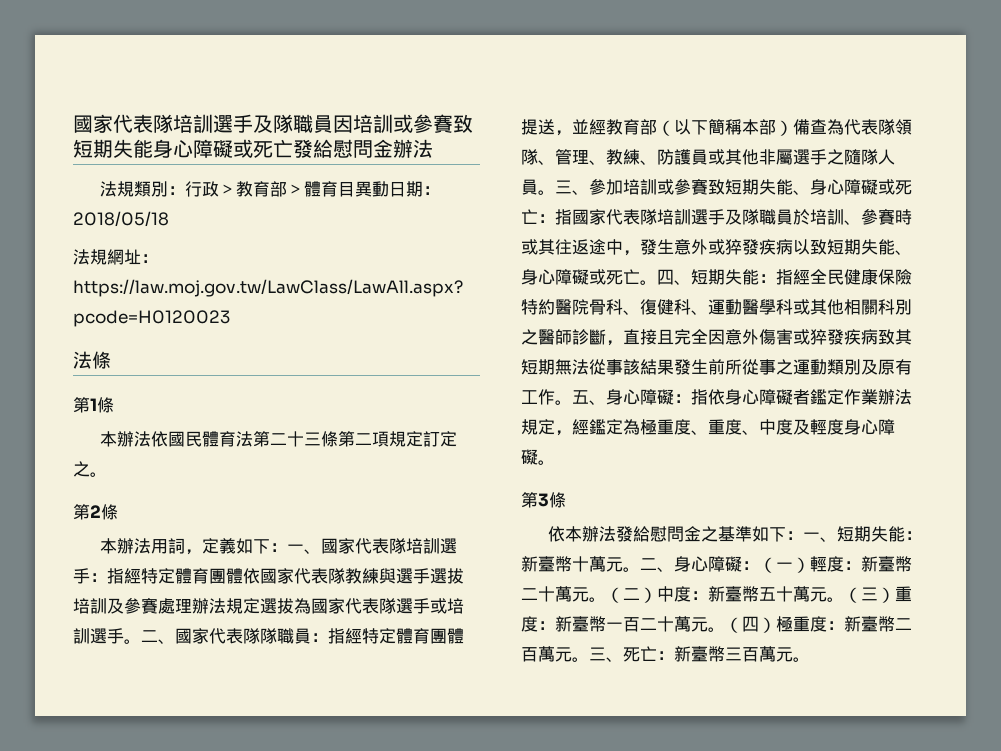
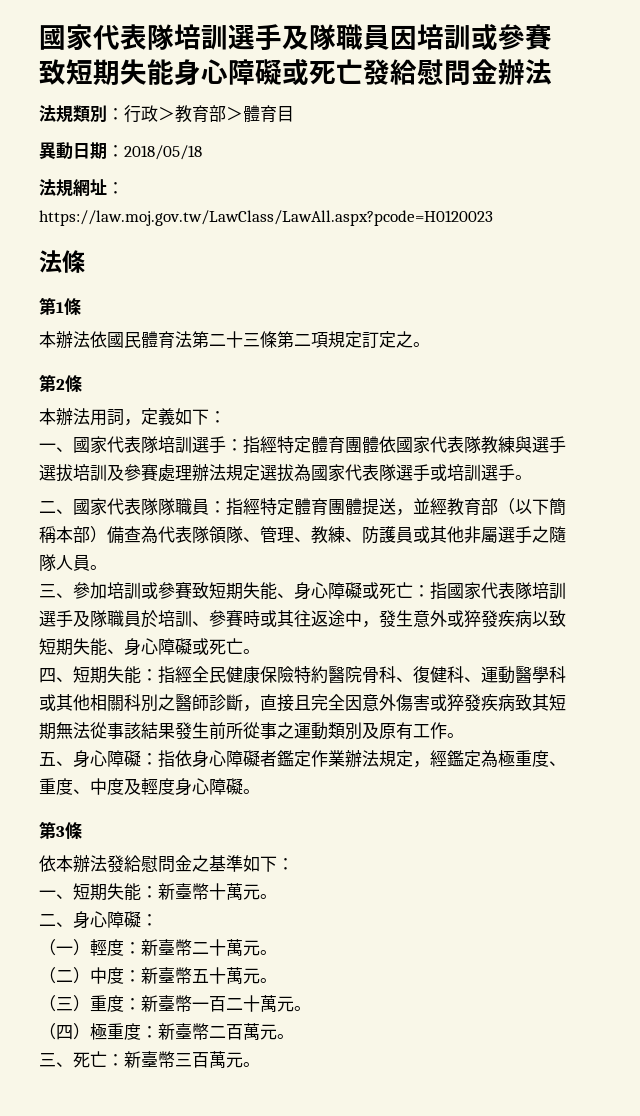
- 法規類別：行政＞教育部＞體育目異動日期：2018/05/18
+ 法規類別：行政＞教育部＞體育目
+ 異動日期：2018/05/18
- 本辦法用詞，定義如下：一、國家代表隊培訓選手：
+ 本辦法用詞，定義如下：
+ 一、國家代表隊培訓選手：
- 指經特定體育團體依國家代表隊教練與選手選拔培訓及參賽處理辦法規定選拔為國家代表隊選手或培訓選手。二、國家代表隊隊職員：
+ 指經特定體育團體依國家代表隊教練與選手選拔培訓及參賽處理辦法規定選拔為國家代表隊選手或培訓選手。
+ 二、國家代表隊隊職員：
- 指經特定體育團體提送，並經教育部（以下簡稱本部）備查為代表隊領隊、管理、教練、防護員或其他非屬選手之隨隊人員。三、參加培訓或參賽致短期失能、身心障礙或死亡：
+ 指經特定體育團體提送，並經教育部（以下簡稱本部）備查為代表隊領隊、管理、教練、防護員或其他非屬選手之隨隊人員。
+ 三、參加培訓或參賽致短期失能、身心障礙或死亡：
- 指國家代表隊培訓選手及隊職員於培訓、參賽時或其往返途中，發生意外或猝發疾病以致短期失能、身心障礙或死亡。四、短期失能：
+ 指國家代表隊培訓選手及隊職員於培訓、參賽時或其往返途中，發生意外或猝發疾病以致短期失能、身心障礙或死亡。
+ 四、短期失能：
- 指經全民健康保險特約醫院骨科、復健科、運動醫學科或其他相關科別之醫師診斷，直接且完全因意外傷害或猝發疾病致其短期無法從事該結果發生前所從事之運動類別及原有工作。五、身心障礙：
+ 指經全民健康保險特約醫院骨科、復健科、運動醫學科或其他相關科別之醫師診斷，直接且完全因意外傷害或猝發疾病致其短期無法從事該結果發生前所從事之運動類別及原有工作。
+ 五、身心障礙：
- 依本辦法發給慰問金之基準如下：一、短期失能：新臺幣十萬元。二、身心障礙：（一）輕度：新臺幣二十萬元。（二）中度：新臺幣五十萬元。（三）重度：新臺幣一百二十萬元。（四）極重度：新臺幣二百萬元。三、死亡：新臺幣三百萬元。
+ 依本辦法發給慰問金之基準如下：
+ 一、短期失能：新臺幣十萬元。
+ 二、身心障礙：
+ （一）輕度：新臺幣二十萬元。
+ （二）中度：新臺幣五十萬元。
+ （三）重度：新臺幣一百二十萬元。
+ （四）極重度：新臺幣二百萬元。
+ 三、死亡：新臺幣三百萬元。

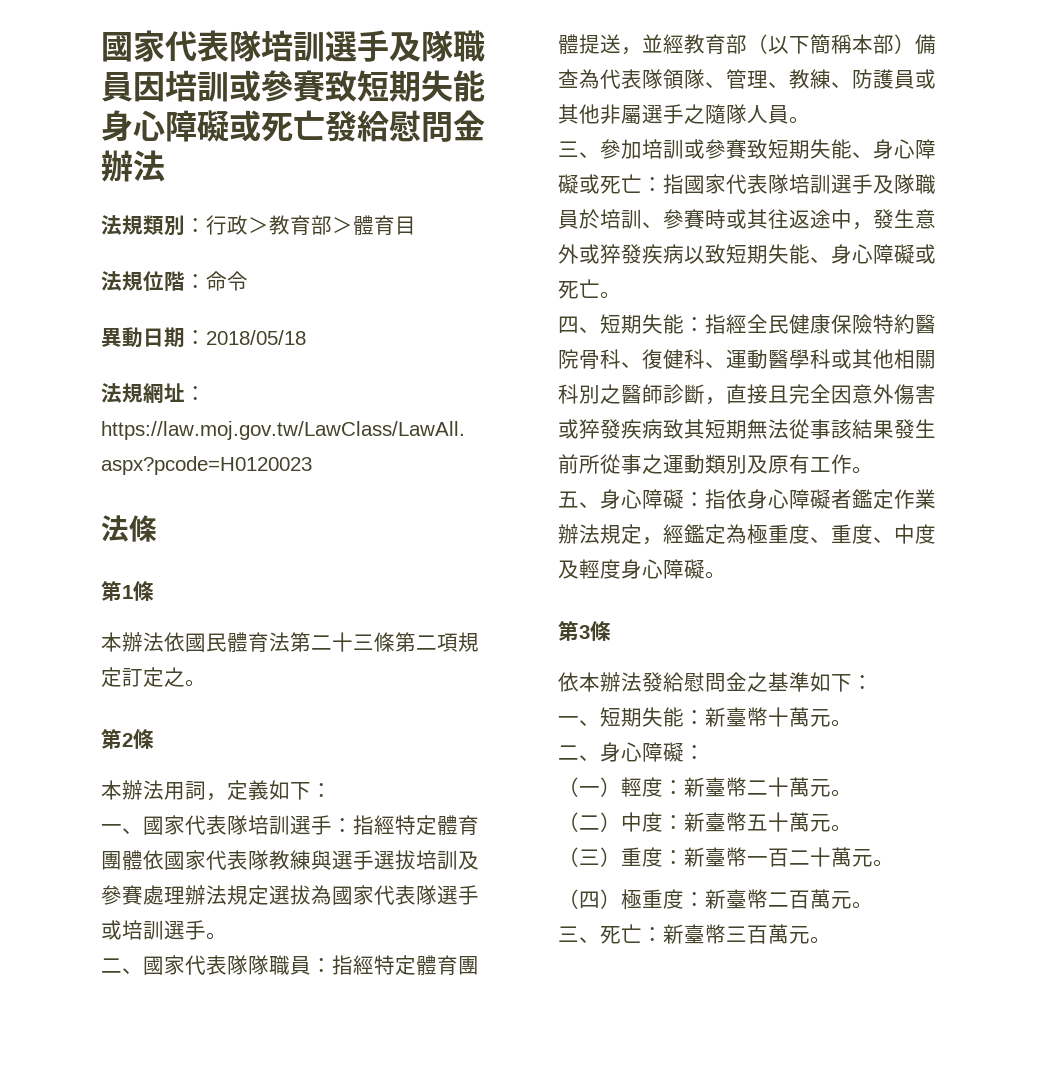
+ 法規位階：命令

